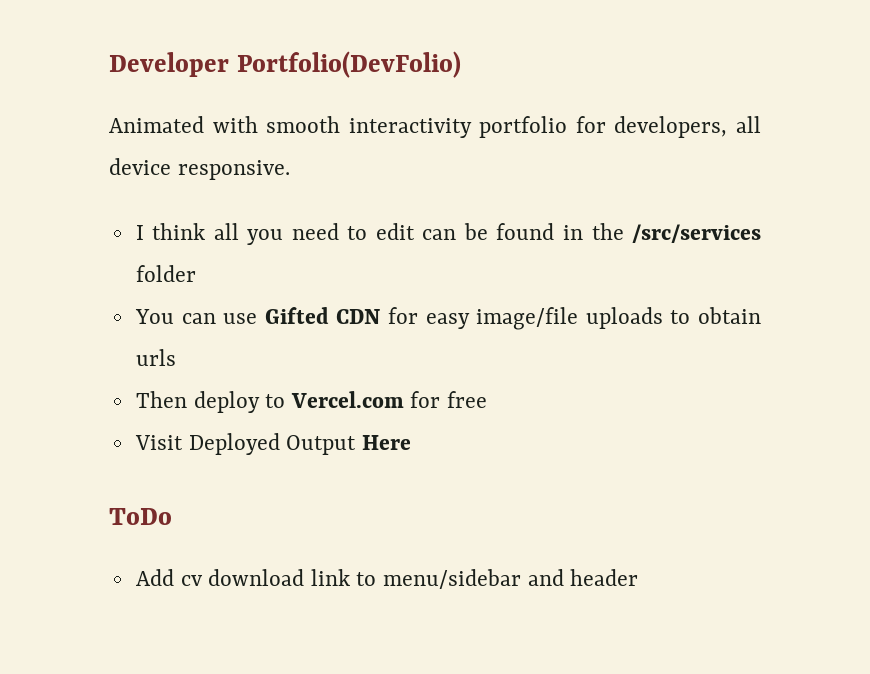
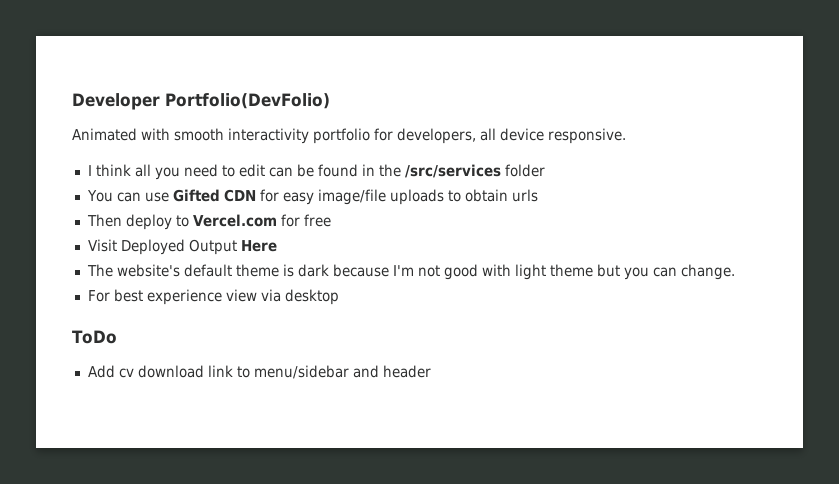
+ The website's default theme is dark because I'm not good with light theme but you can change.
+ For best experience view via desktop

